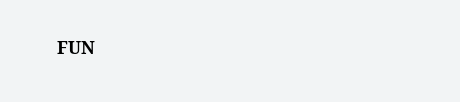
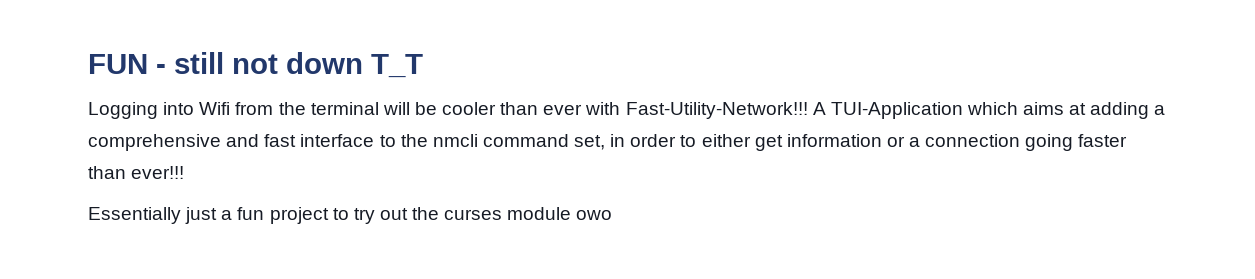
- FUN
+ FUN - still not down T_T
+ Logging into Wifi from the terminal will be cooler than ever with Fast-Utility-Network!!! A TUI-Application which aims at adding a comprehensive and fast interface to the nmcli command set, in order to either get information or a connection going faster than ever!!!
+ Essentially just a fun project to try out the curses module owo

